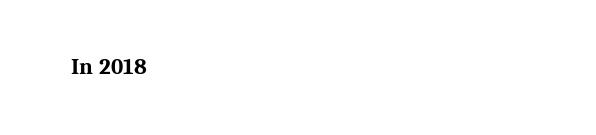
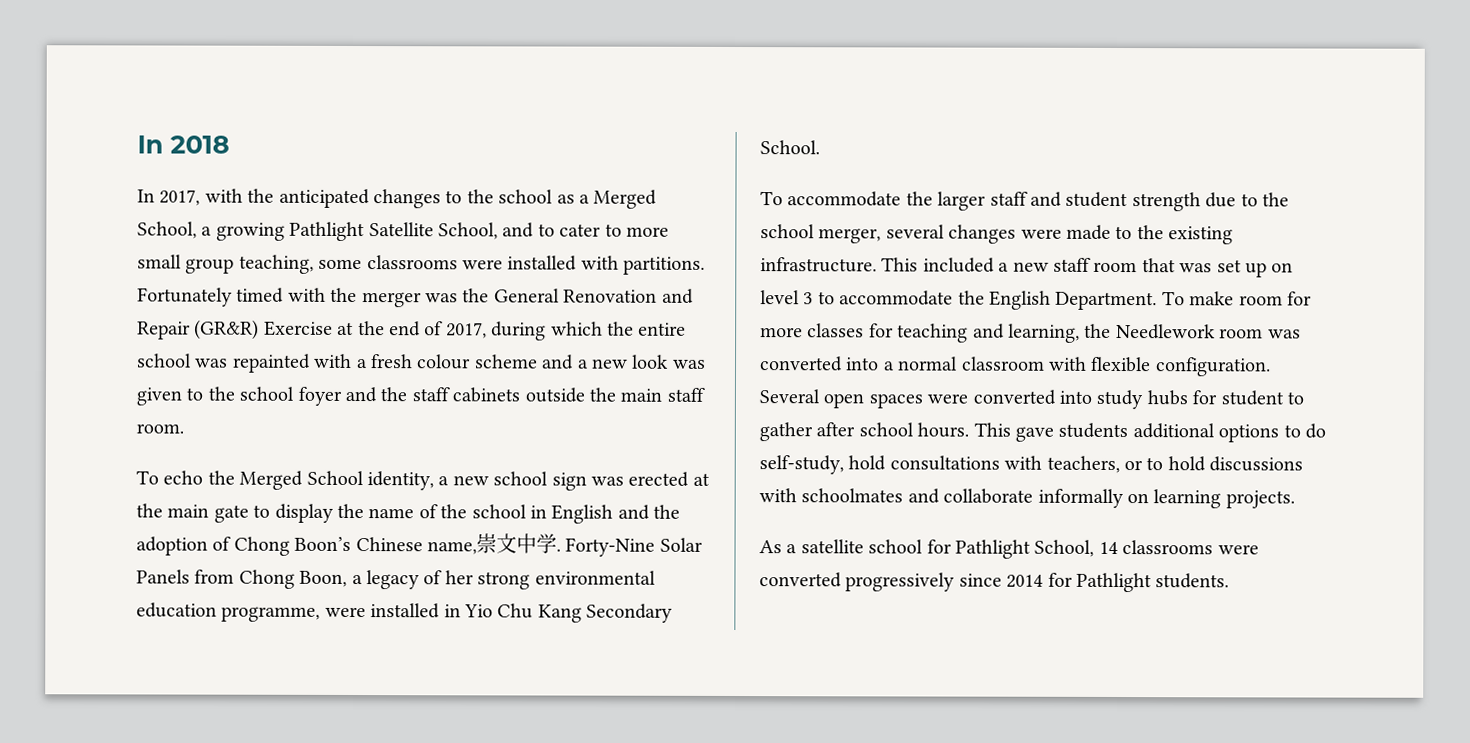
+ In 2017, with the anticipated changes to the school as a Merged School, a growing Pathlight Satellite School, and to cater to more small group teaching, some classrooms were installed with partitions. Fortunately timed with the merger was the General Renovation and Repair (GR&R) Exercise at the end of 2017, during which the entire school was repainted with a fresh colour scheme and a new look was given to the school foyer and the staff cabinets outside the main staff room.
+ To echo the Merged School identity, a new school sign was erected at the main gate to display the name of the school in English and the adoption of Chong Boon’s Chinese name,崇文中学. Forty-Nine Solar Panels from Chong Boon, a legacy of her strong environmental education programme, were installed in Yio Chu Kang Secondary School.
+ To accommodate the larger staff and student strength due to the school merger, several changes were made to the existing infrastructure. This included a new staff room that was set up on level 3 to accommodate the English Department. To make room for more classes for teaching and learning, the Needlework room was converted into a normal classroom with flexible configuration. Several open spaces were converted into study hubs for student to gather after school hours. This gave students additional options to do self-study, hold consultations with teachers, or to hold discussions with schoolmates and collaborate informally on learning projects.
+ As a satellite school for Pathlight School, 14 classrooms were converted progressively since 2014 for Pathlight students.

